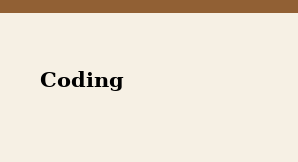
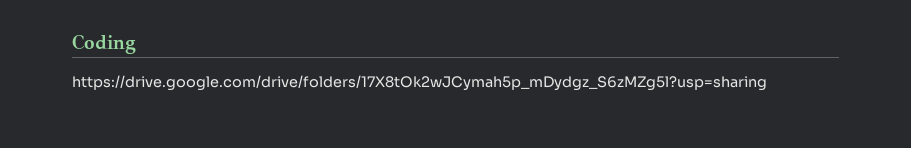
+ https://drive.google.com/drive/folders/17X8tOk2wJCymah5p_mDydgz_S6zMZg5l?usp=sharing

